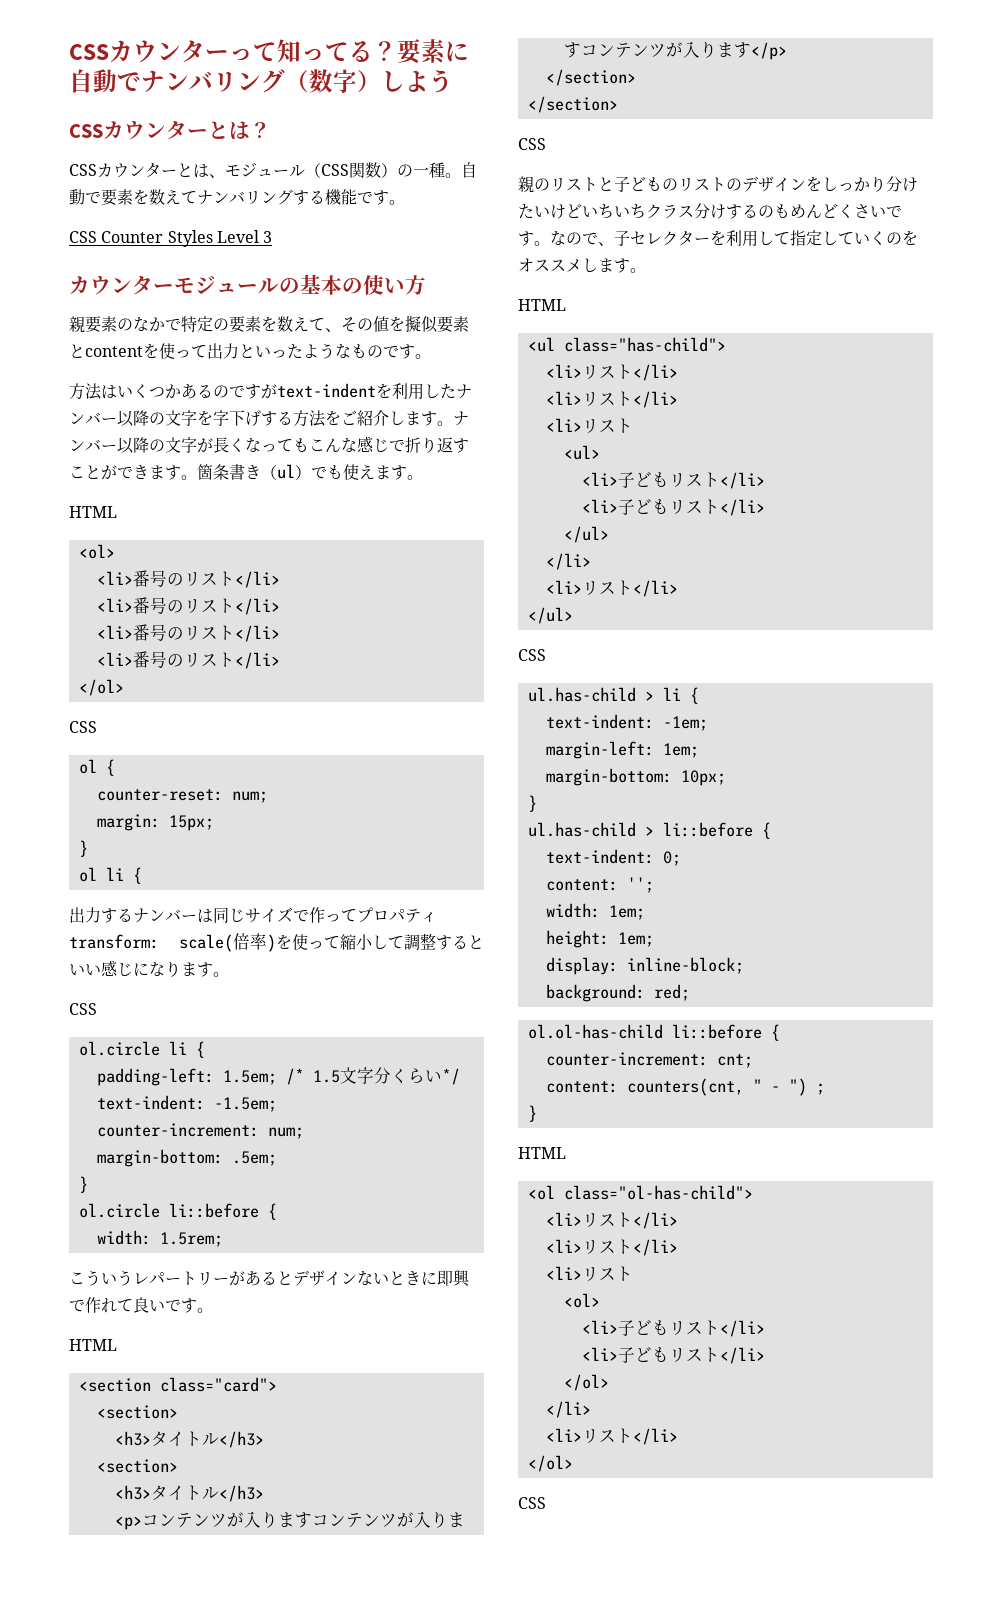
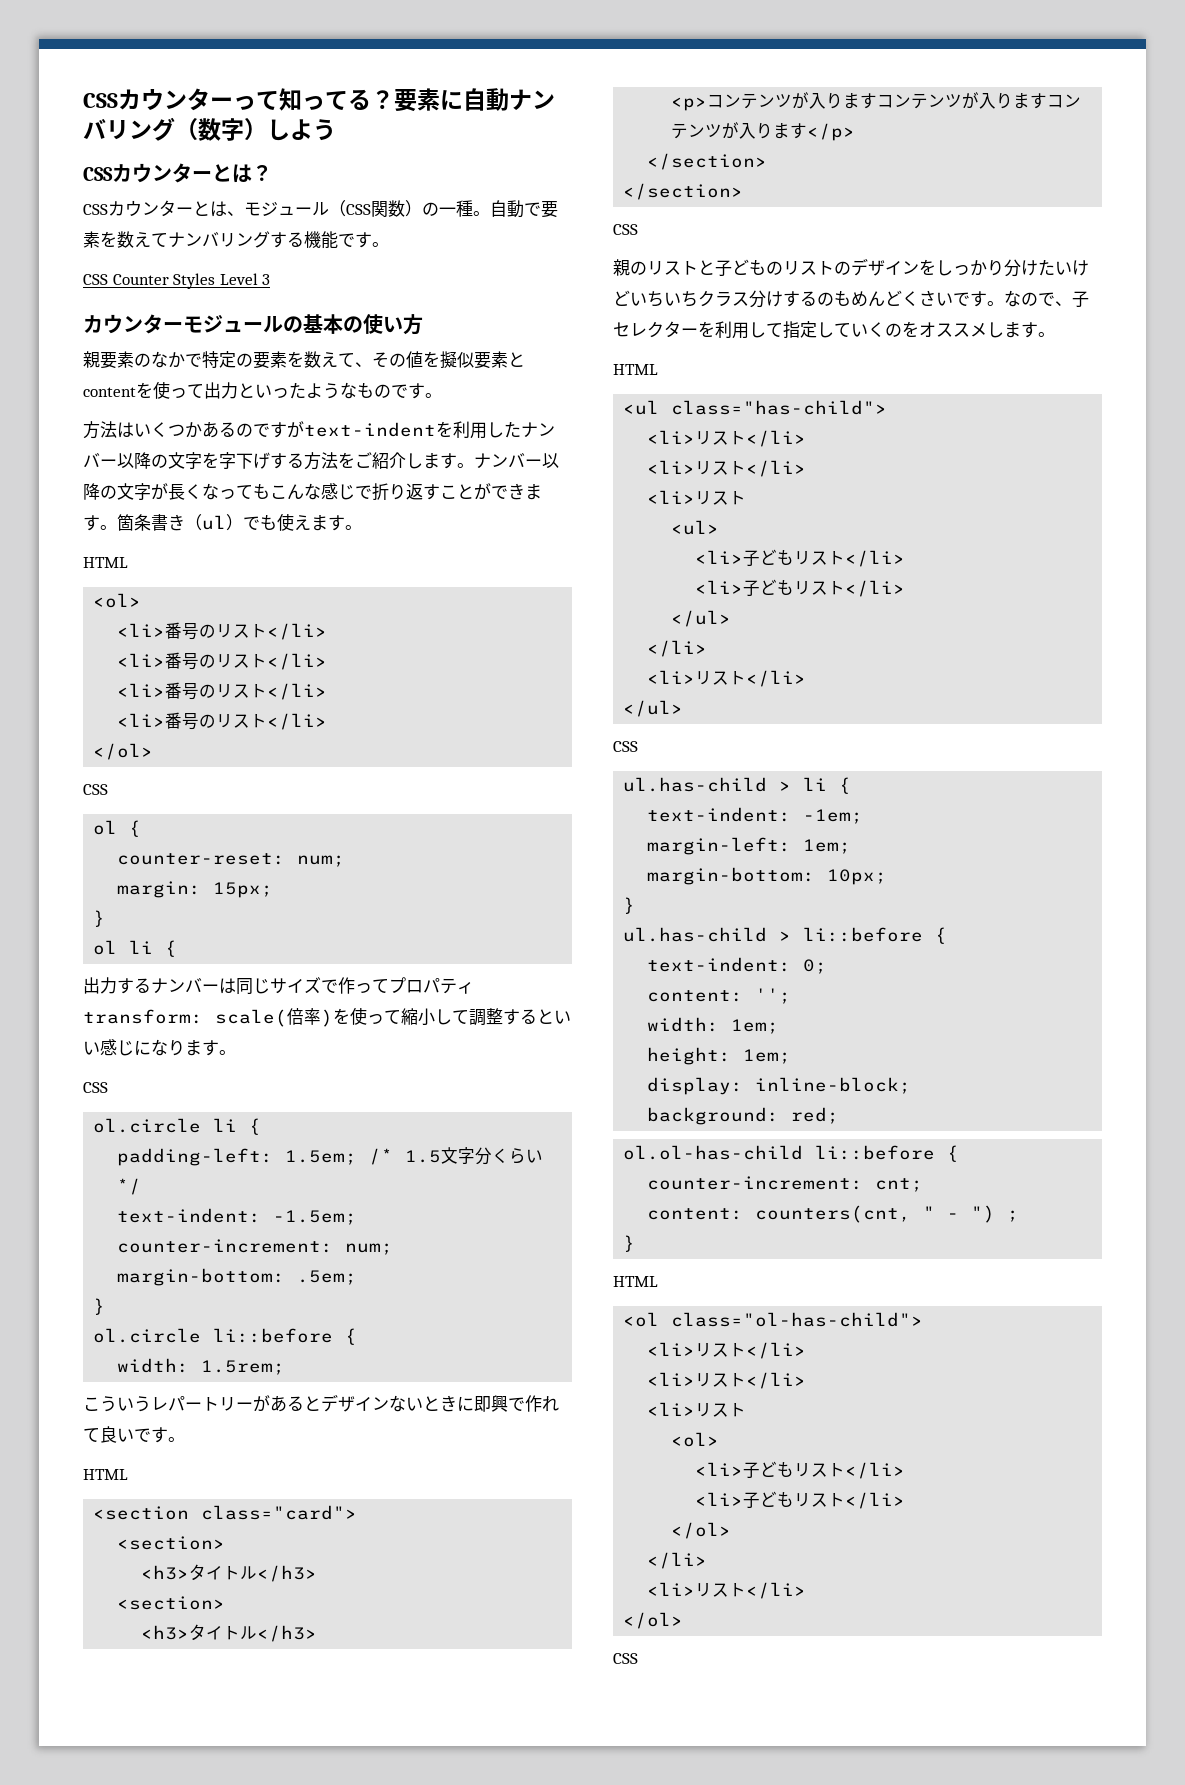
- 要素に自動でナンバリング（数字）しよう
+ 要素に自動ナンバリング（数字）しよう

